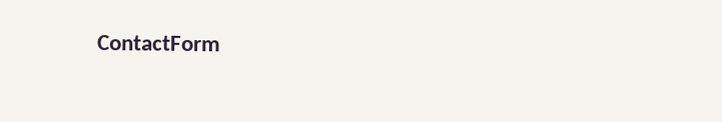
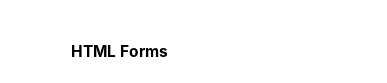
- ContactForm
+ HTML Forms

